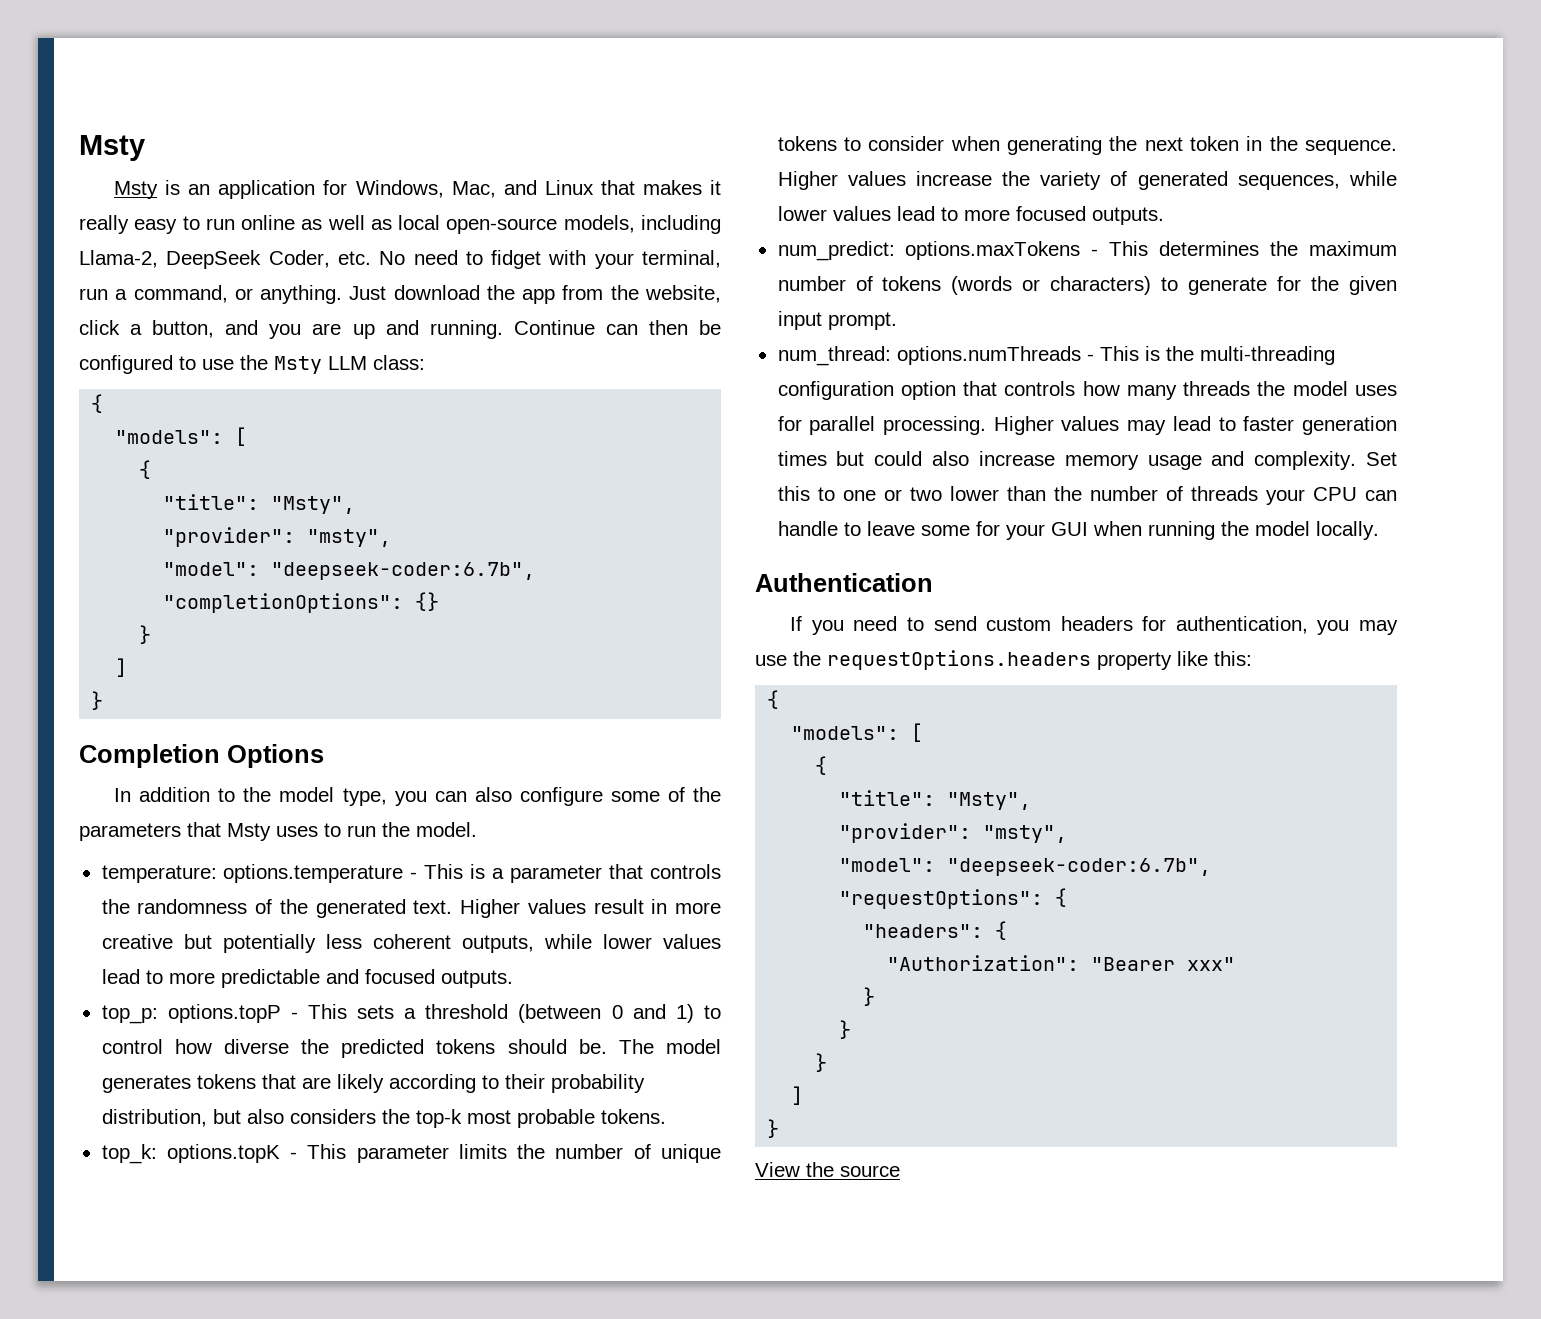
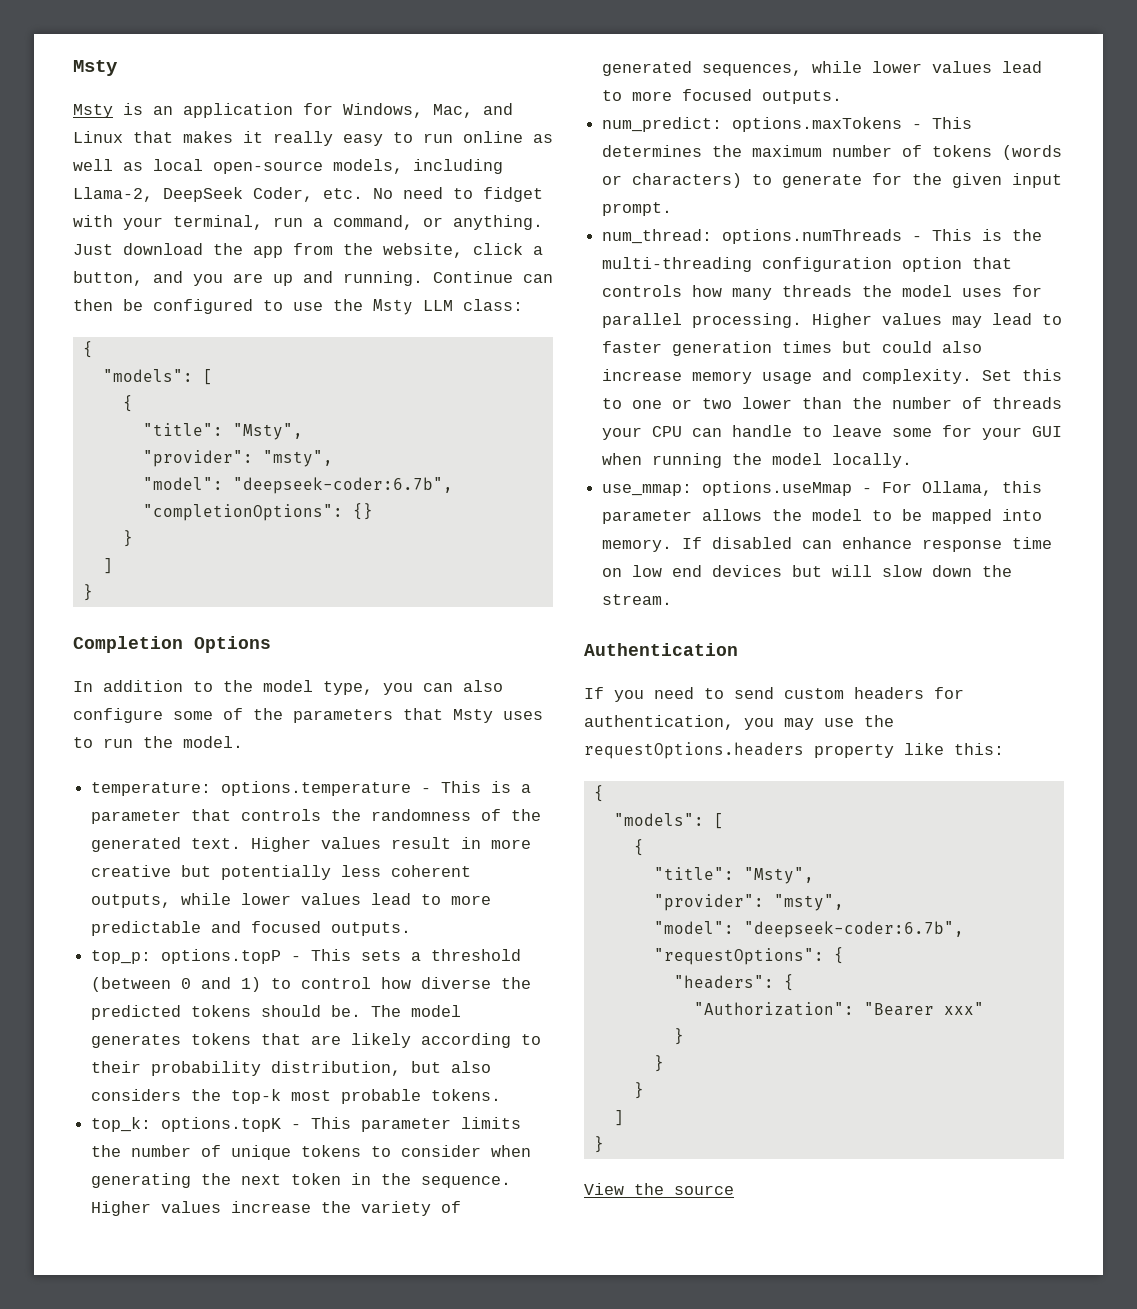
+ use_mmap: options.useMmap - For Ollama, this parameter allows the model to be mapped into memory. If disabled can enhance response time on low end devices but will slow down the stream.

